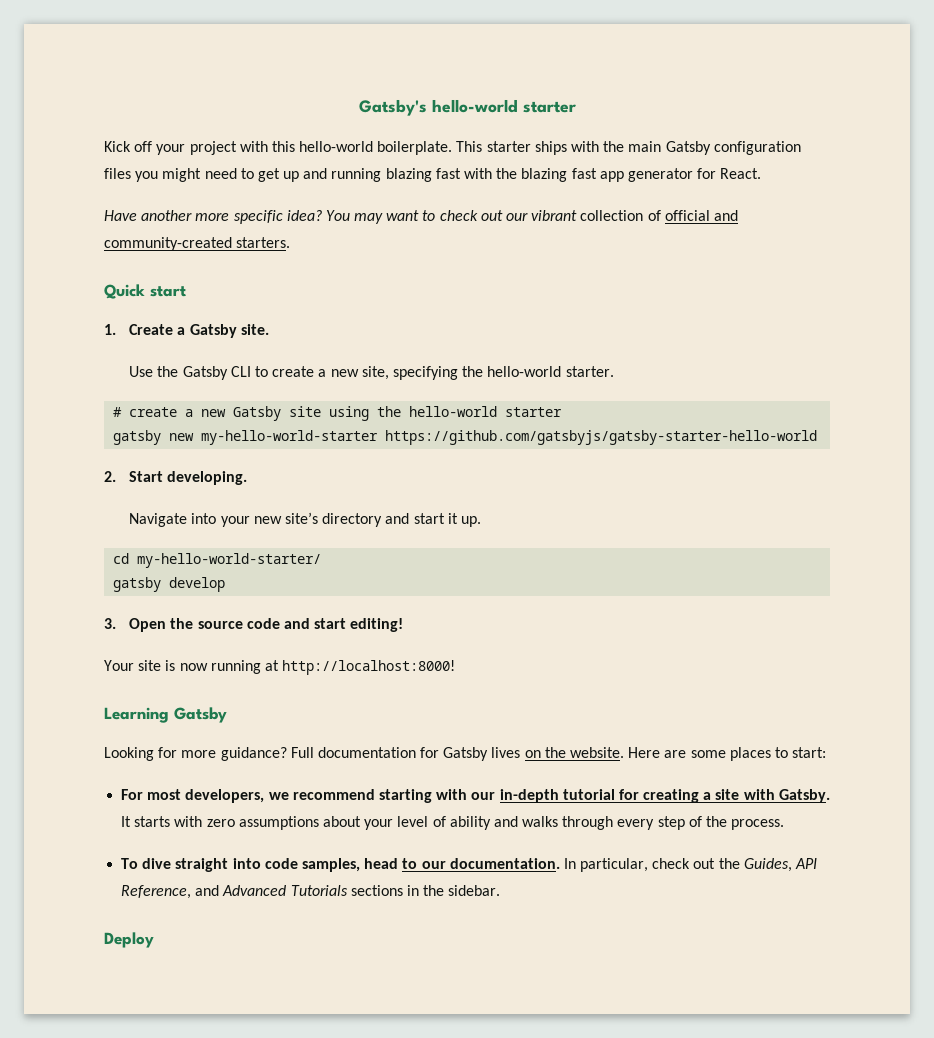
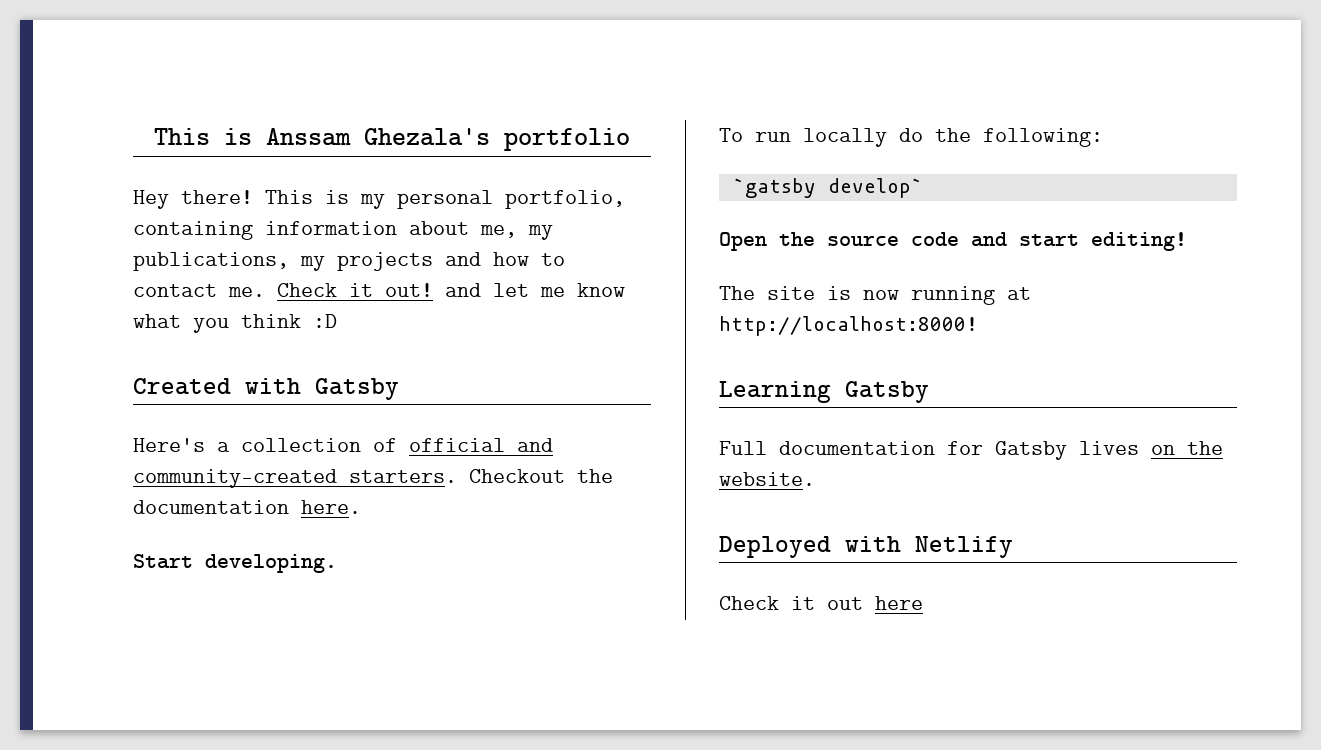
- Gatsby's hello-world starter
- Kick off your project with this hello-world boilerplate. This starter ships with the main Gatsby configuration files you might need to get up and running blazing fast with the blazing fast app generator for React.
- Have another more specific idea? You may want to check out our vibrant collection of official and community-created starters.
- Quick start
- 1. Create a Gatsby site.
- Use the Gatsby CLI to create a new site, specifying the hello-world starter.
- # create a new Gatsby site using the hello-world starter
- gatsby new my-hello-world-starter https://github.com/gatsbyjs/gatsby-starter-hello-world
- 2. Start developing.
- Navigate into your new site’s directory and start it up.
- cd my-hello-world-starter/
- gatsby develop
- 3. Open the source code and start editing!
+ This is Anssam Ghezala's portfolio
+ Hey there! This is my personal portfolio, containing information about me, my publications, my projects and how to contact me. Check it out! and let me know what you think :D
+ Created with Gatsby
+ Here's a collection of official and community-created starters. Checkout the documentation here.
+ Start developing.
+ To run locally do the following:
+ `gatsby develop`
+ Open the source code and start editing!
- Your site is now running at http://localhost:8000!
+ The site is now running at http://localhost:8000!
- Looking for more guidance? Full documentation for Gatsby lives on the website. Here are some places to start:
- For most developers, we recommend starting with our in-depth tutorial for creating a site with Gatsby. It starts with zero assumptions about your level of ability and walks through every step of the process.
- To dive straight into code samples, head to our documentation. In particular, check out the Guides, API Reference, and Advanced Tutorials sections in the sidebar.
- Deploy
+ Full documentation for Gatsby lives on the website.
+ Deployed with Netlify
+ Check it out here

